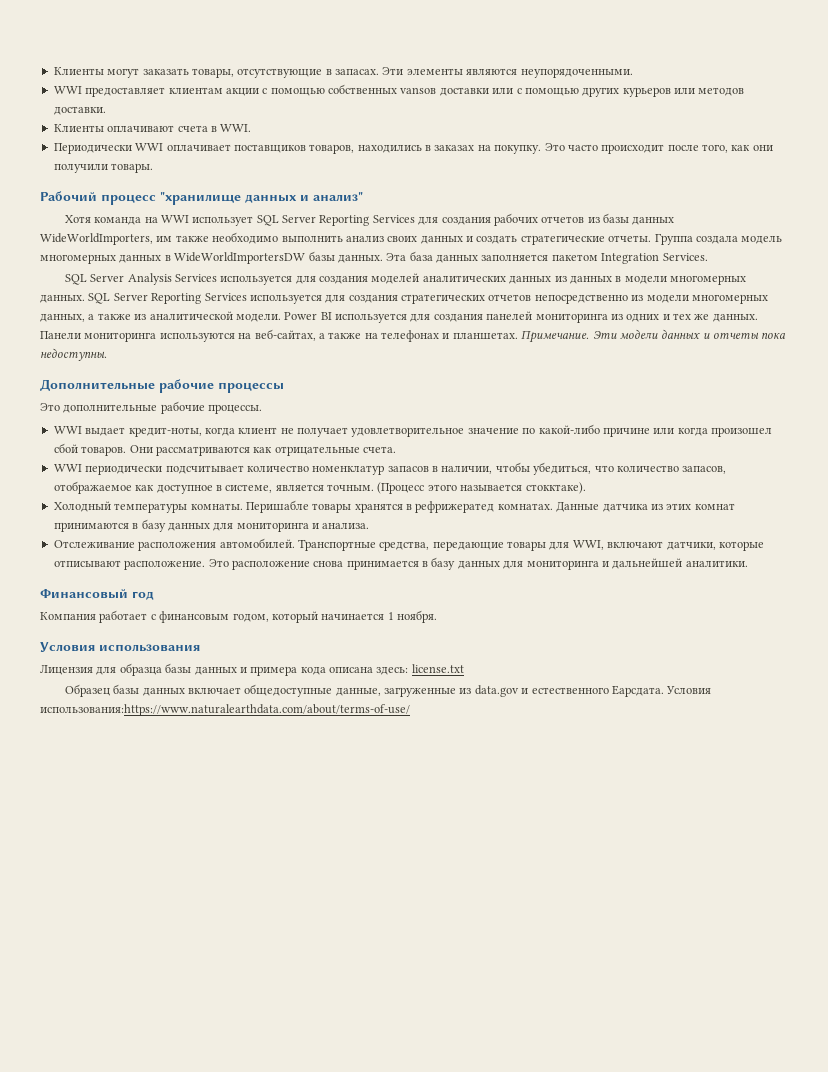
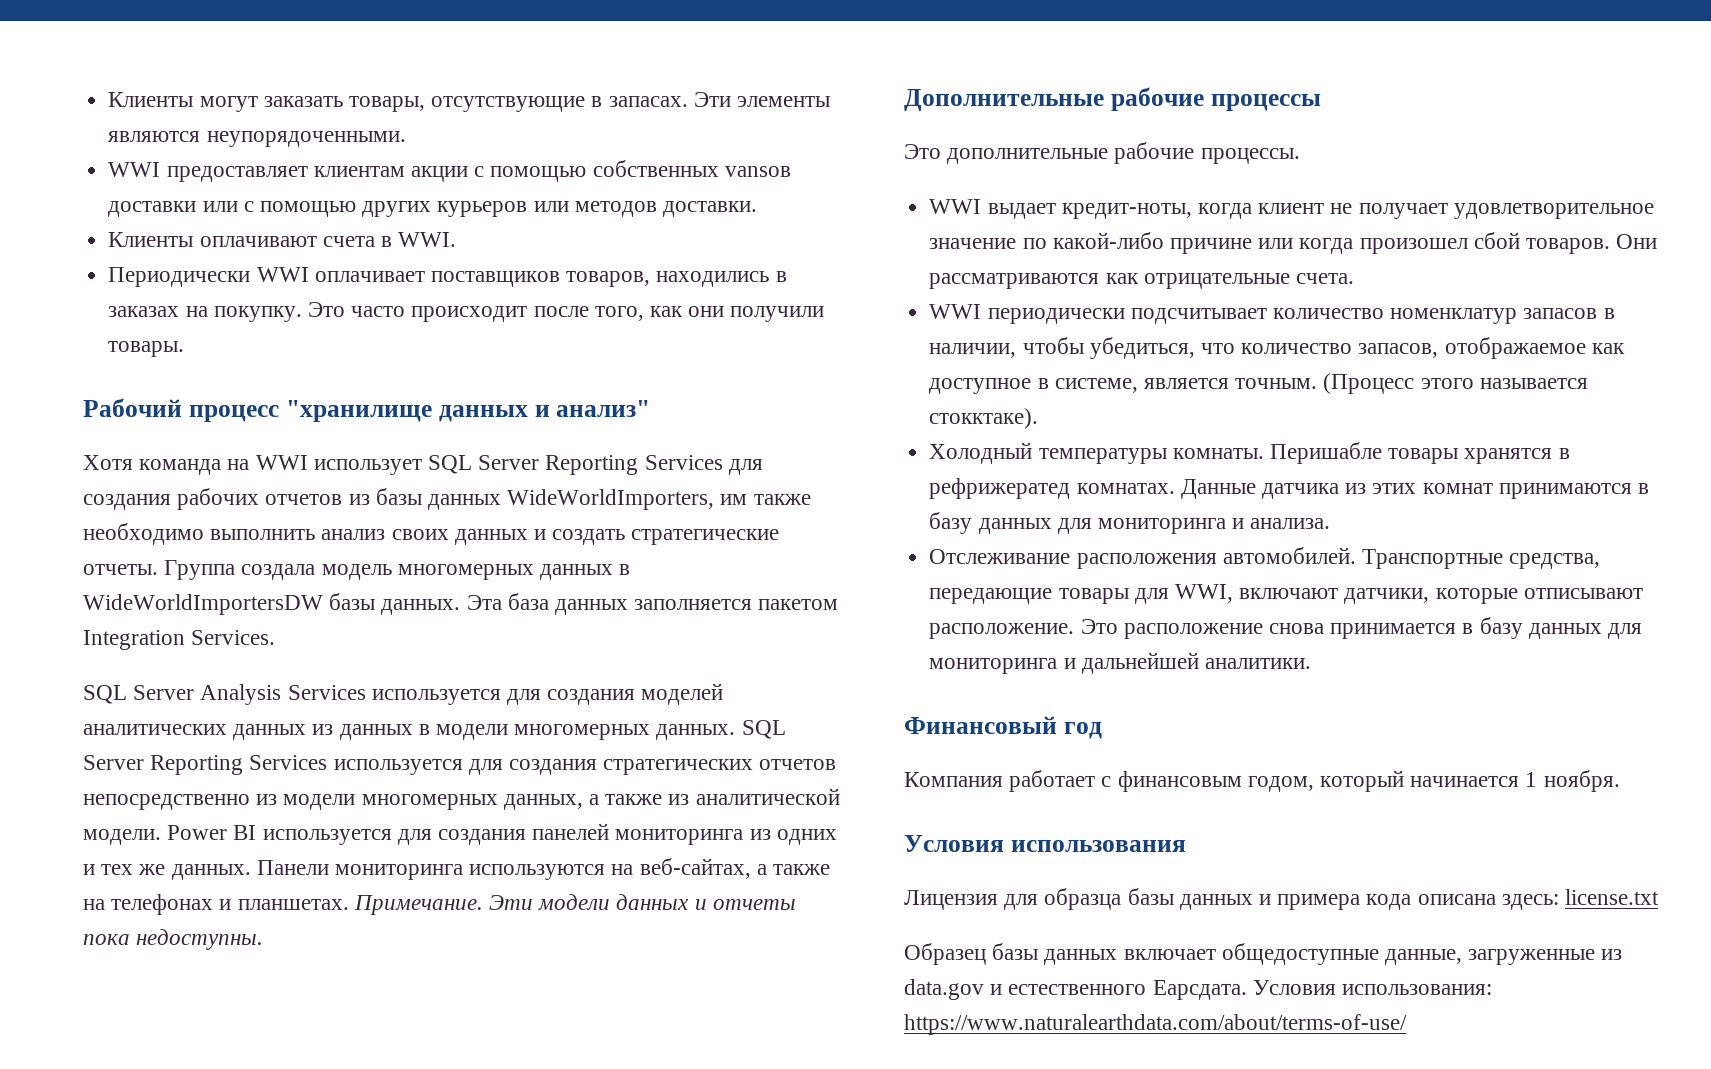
- Условия использования:https://www.naturalearthdata.com/about/terms-of-use/
+ Условия использования: https://www.naturalearthdata.com/about/terms-of-use/

